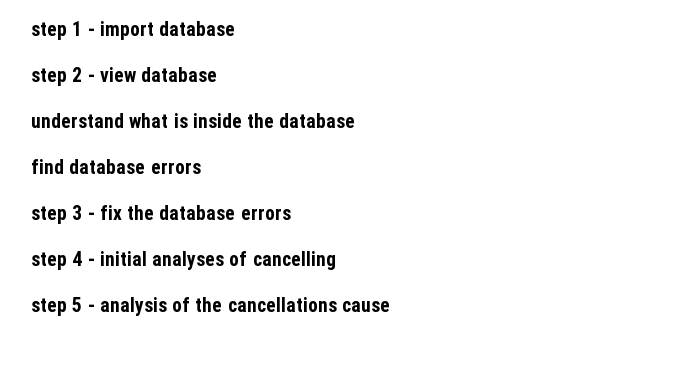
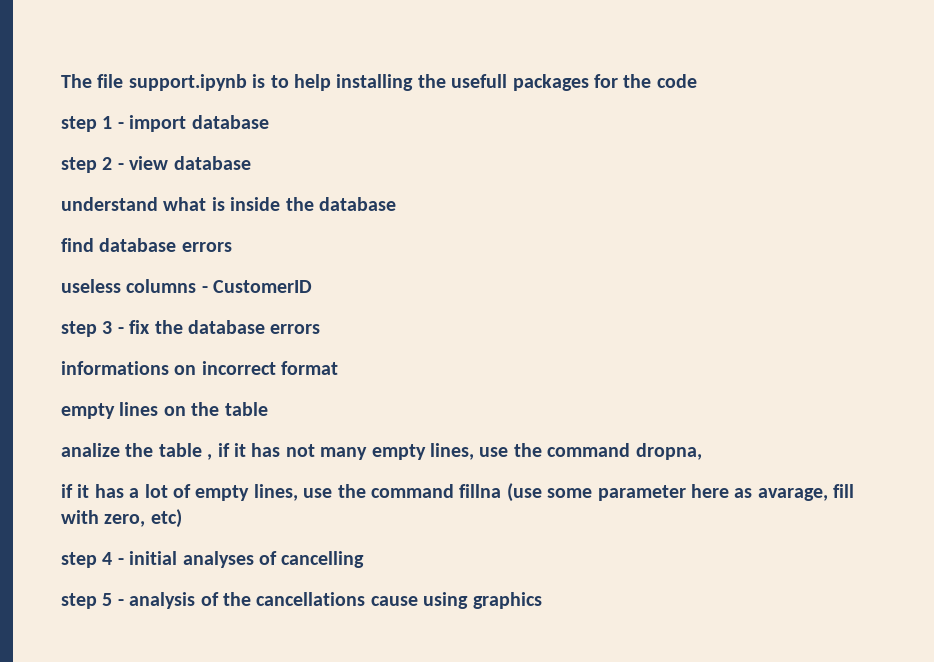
+ The file support.ipynb is to help installing the usefull packages for the code
+ useless columns - CustomerID
+ informations on incorrect format
+ empty lines on the table
+ analize the table , if it has not many empty lines, use the command dropna,
+ if it has a lot of empty lines, use the command fillna (use some parameter here as avarage, fill with zero, etc)
- step 5 - analysis of the cancellations cause
+ step 5 - analysis of the cancellations cause using graphics

